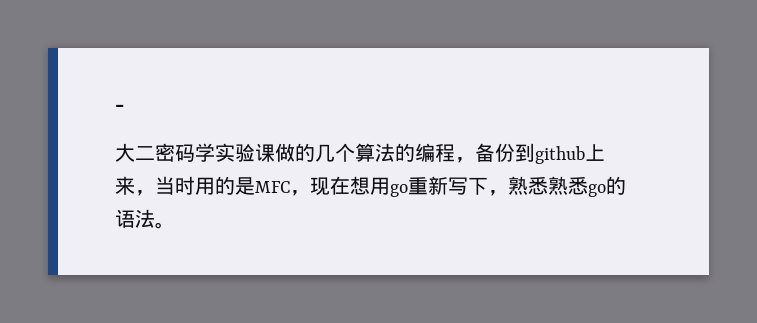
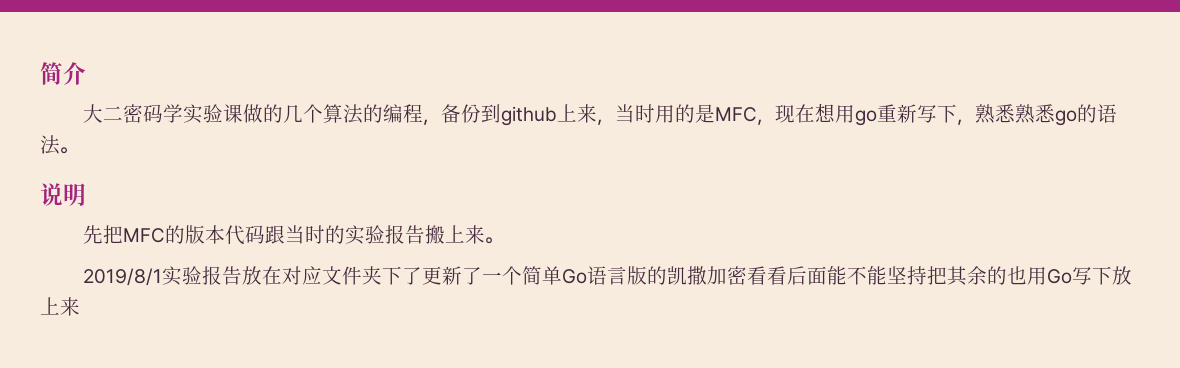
- -
+ 简介
+ 说明
+ 先把MFC的版本代码跟当时的实验报告搬上来。
+ 2019/8/1实验报告放在对应文件夹下了更新了一个简单Go语言版的凯撒加密看看后面能不能坚持把其余的也用Go写下放上来

